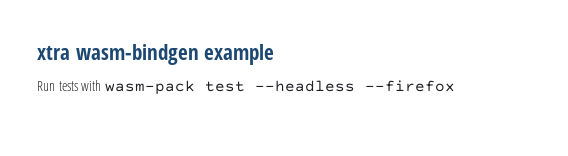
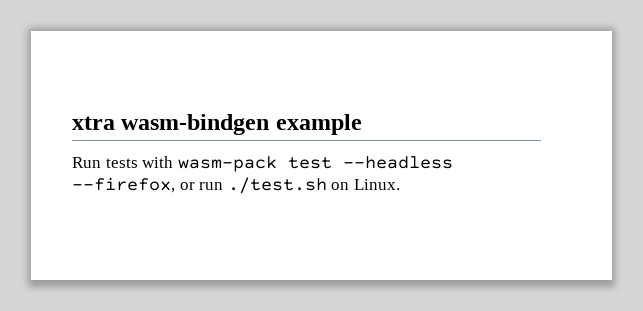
- Run tests with wasm-pack test --headless --firefox
+ Run tests with wasm-pack test --headless --firefox, or run ./test.sh on Linux.

